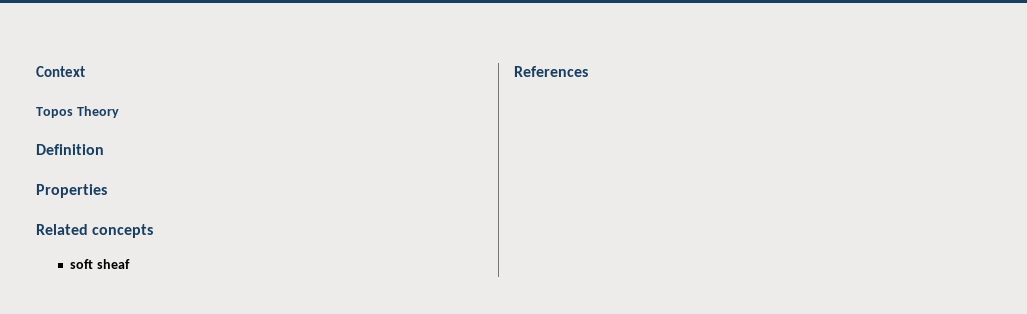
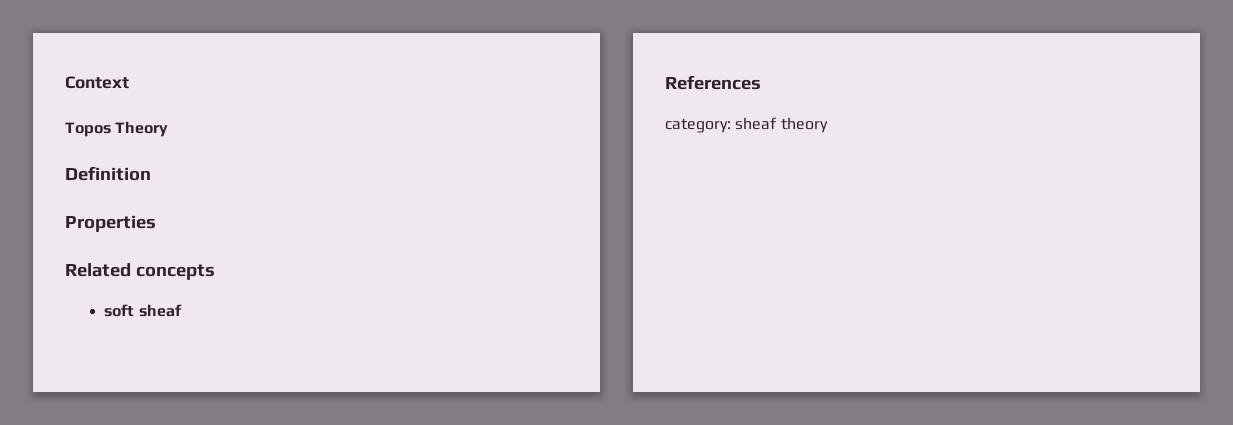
+ category: sheaf theory

